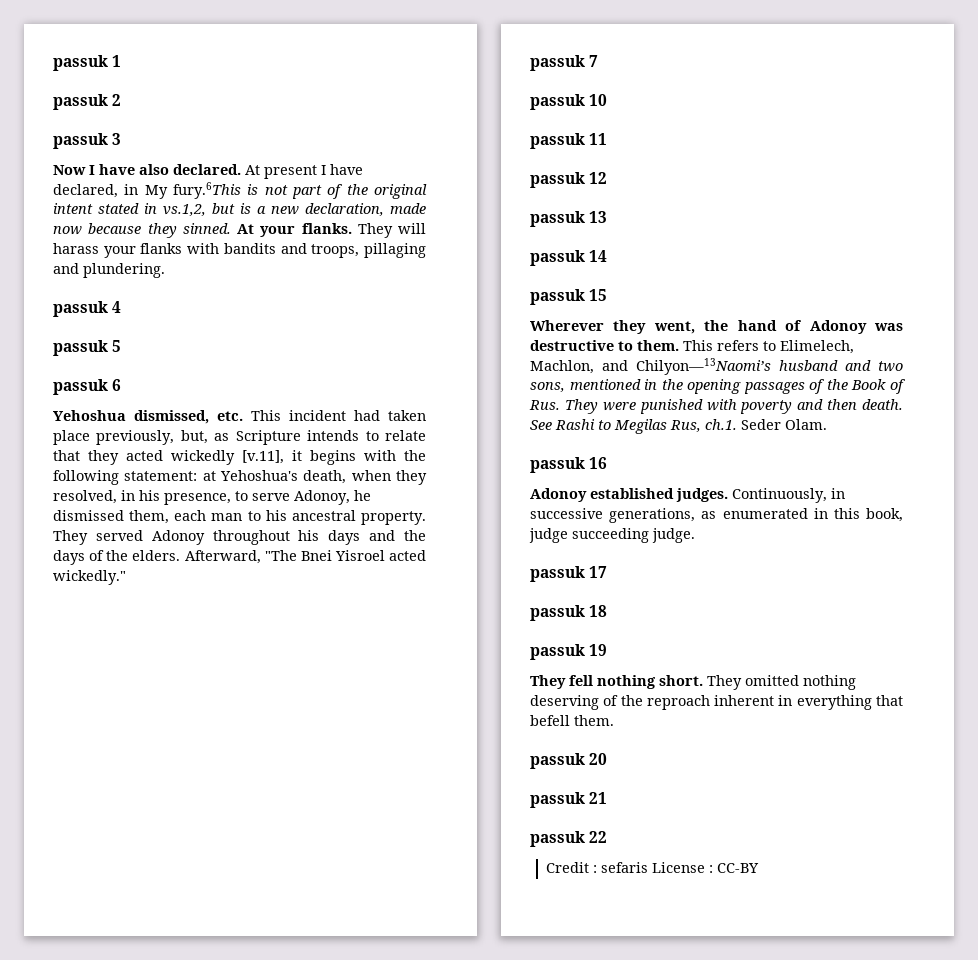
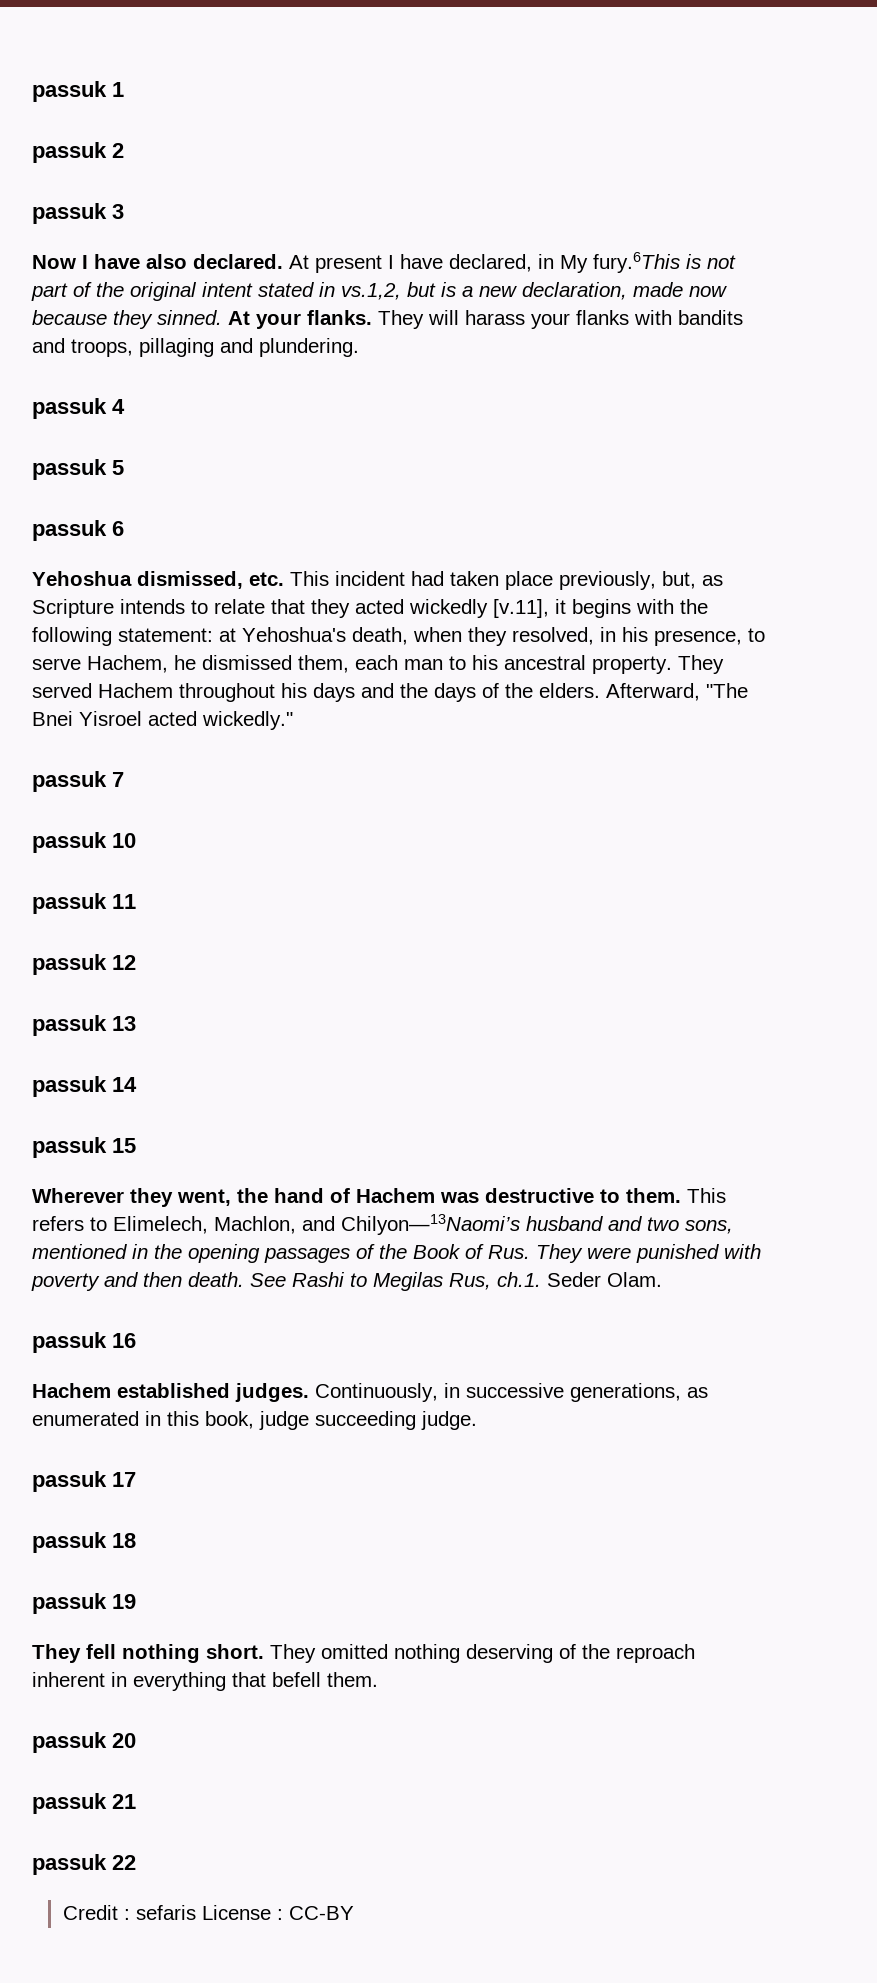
- Yehoshua dismissed, etc. This incident had taken place previously, but, as Scripture intends to relate that they acted wickedly [v.11], it begins with the following statement: at Yehoshua's death, when they resolved, in his presence, to serve Adonoy, he dismissed them, each man to his ancestral property.
+ Yehoshua dismissed, etc. This incident had taken place previously, but, as Scripture intends to relate that they acted wickedly [v.11], it begins with the following statement: at Yehoshua's death, when they resolved, in his presence, to serve Hachem, he dismissed them, each man to his ancestral property.
- They served Adonoy throughout his days and the days of the elders.
+ They served Hachem throughout his days and the days of the elders.
- Wherever they went, the hand of Adonoy was destructive to them.
+ Wherever they went, the hand of Hachem was destructive to them.
- Adonoy established judges.
+ Hachem established judges.

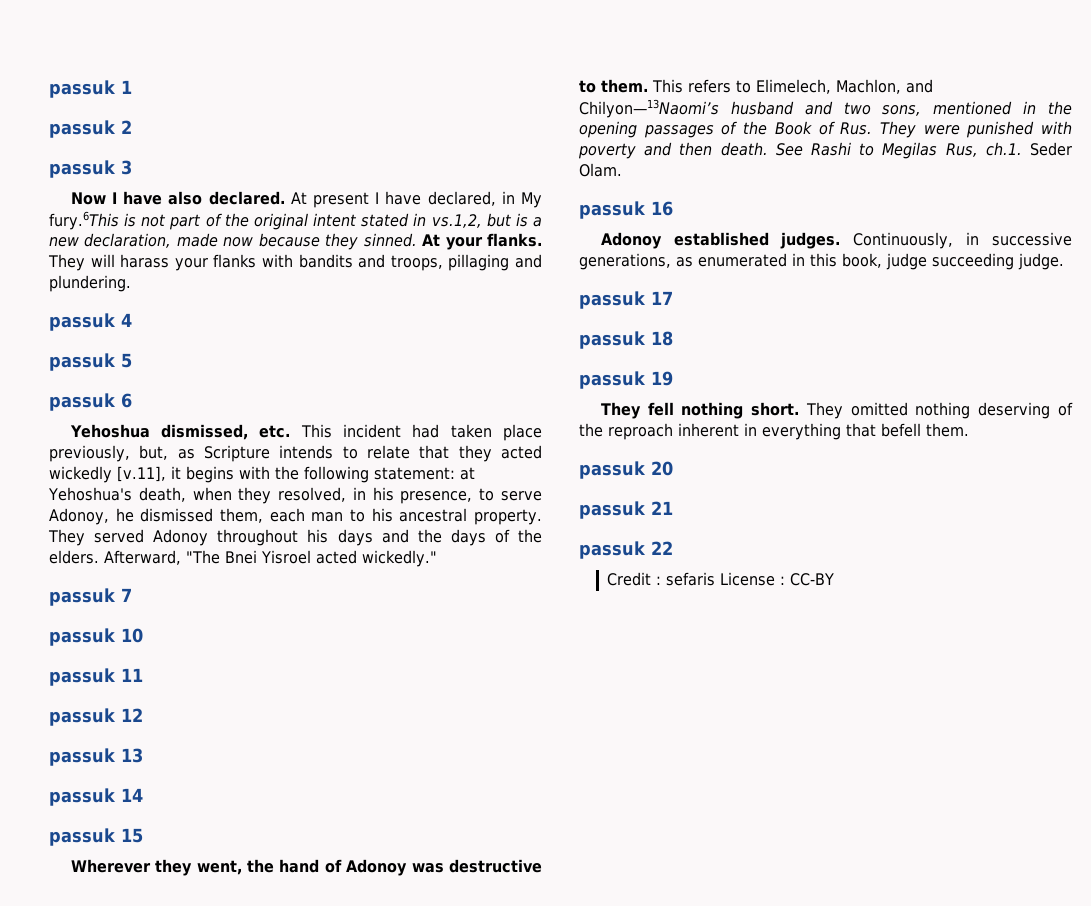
- Yehoshua dismissed, etc. This incident had taken place previously, but, as Scripture intends to relate that they acted wickedly [v.11], it begins with the following statement: at Yehoshua's death, when they resolved, in his presence, to serve Hachem, he dismissed them, each man to his ancestral property.
+ Yehoshua dismissed, etc. This incident had taken place previously, but, as Scripture intends to relate that they acted wickedly [v.11], it begins with the following statement: at Yehoshua's death, when they resolved, in his presence, to serve Adonoy, he dismissed them, each man to his ancestral property.
- They served Hachem throughout his days and the days of the elders.
+ They served Adonoy throughout his days and the days of the elders.
- Wherever they went, the hand of Hachem was destructive to them.
+ Wherever they went, the hand of Adonoy was destructive to them.
- Hachem established judges.
+ Adonoy established judges.

